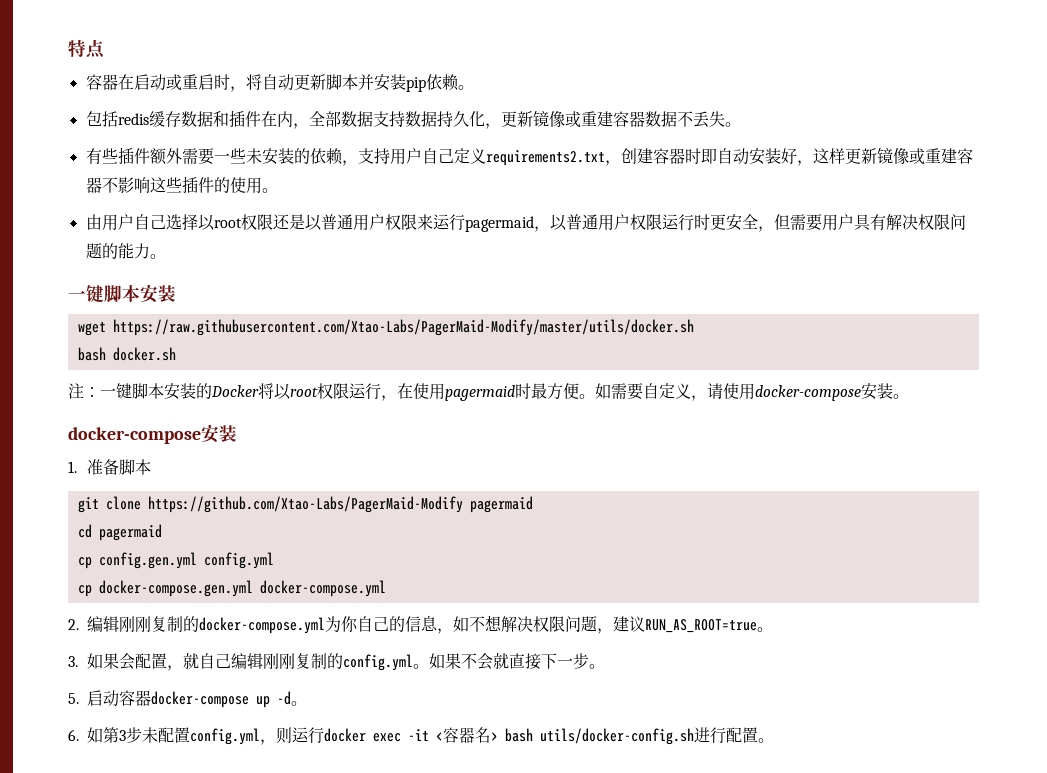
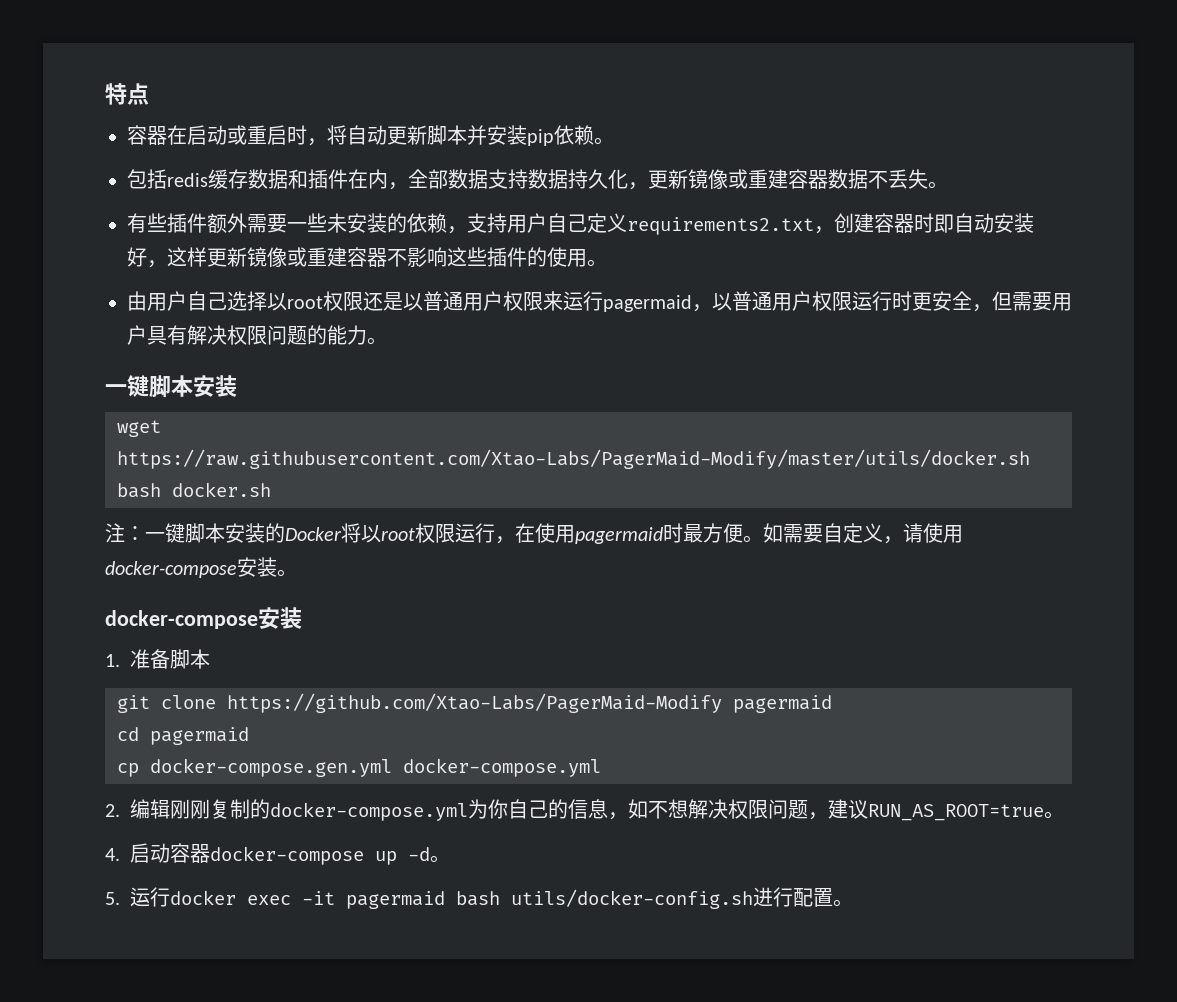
- cp config.gen.yml config.yml
- 3.如果会配置，就自己编辑刚刚复制的config.yml。如果不会就直接下一步。
- 5.启动容器docker-compose up -d。
+ 4.启动容器docker-compose up -d。
- 6.如第3步未配置config.yml，则运行docker exec -it <容器名> bash utils/docker-config.sh进行配置。
+ 5.运行docker exec -it pagermaid bash utils/docker-config.sh进行配置。

